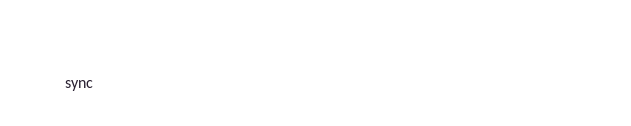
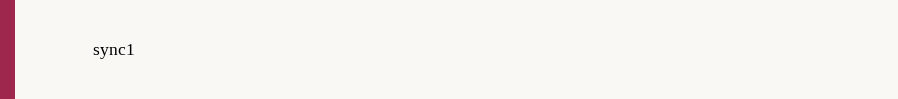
- sync
+ sync1

